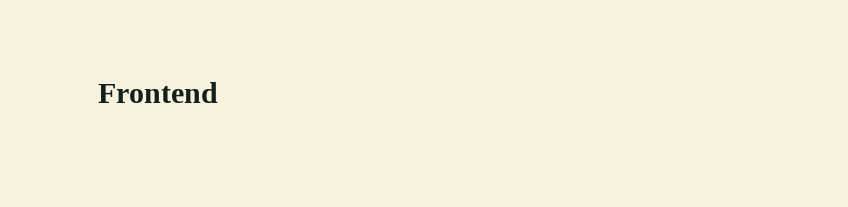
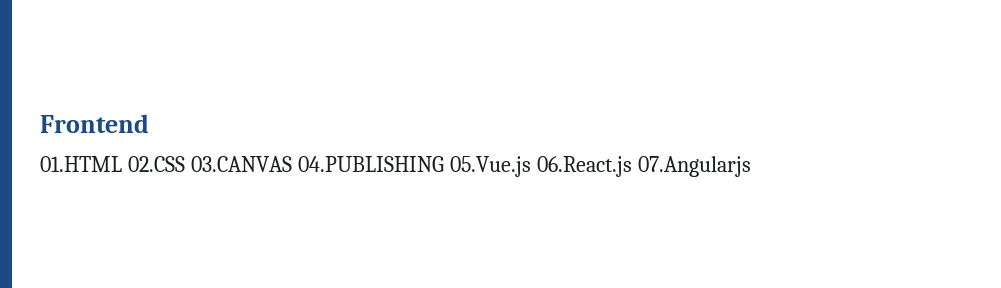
+ 01.HTML 02.CSS 03.CANVAS 04.PUBLISHING 05.Vue.js 06.React.js 07.Angularjs

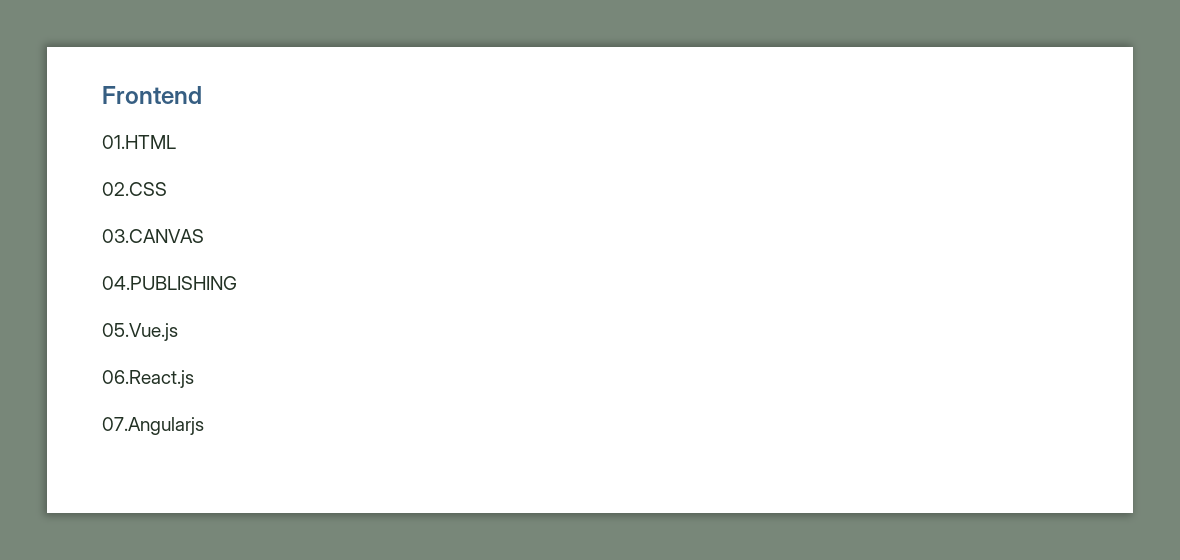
- 01.HTML 02.CSS 03.CANVAS 04.PUBLISHING 05.Vue.js 06.React.js 07.Angularjs
+ 01.HTML
+ 02.CSS
+ 03.CANVAS
+ 04.PUBLISHING
+ 05.Vue.js
+ 06.React.js
+ 07.Angularjs

